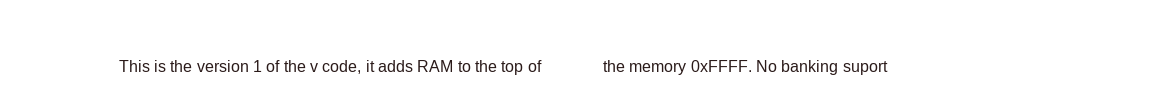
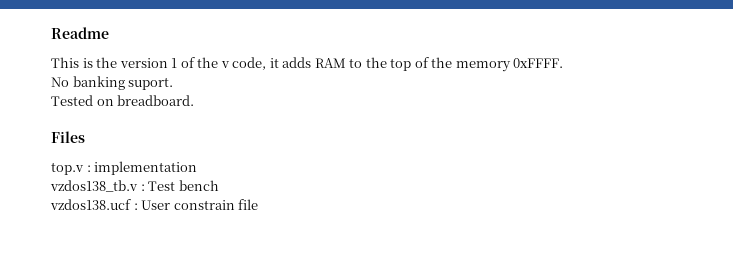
+ Readme
- This is the version 1 of the v code, it adds RAM to the top of the memory 0xFFFF. No banking suport
+ This is the version 1 of the v code, it adds RAM to the top of the memory 0xFFFF.
+ No banking suport.
+ Tested on breadboard.
+ Files
+ top.v : implementation
+ vzdos138_tb.v : Test bench
+ vzdos138.ucf : User constrain file

